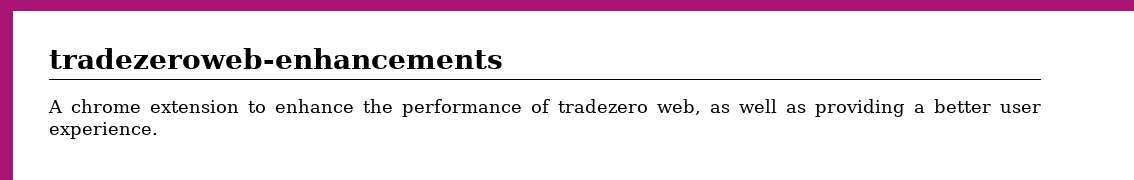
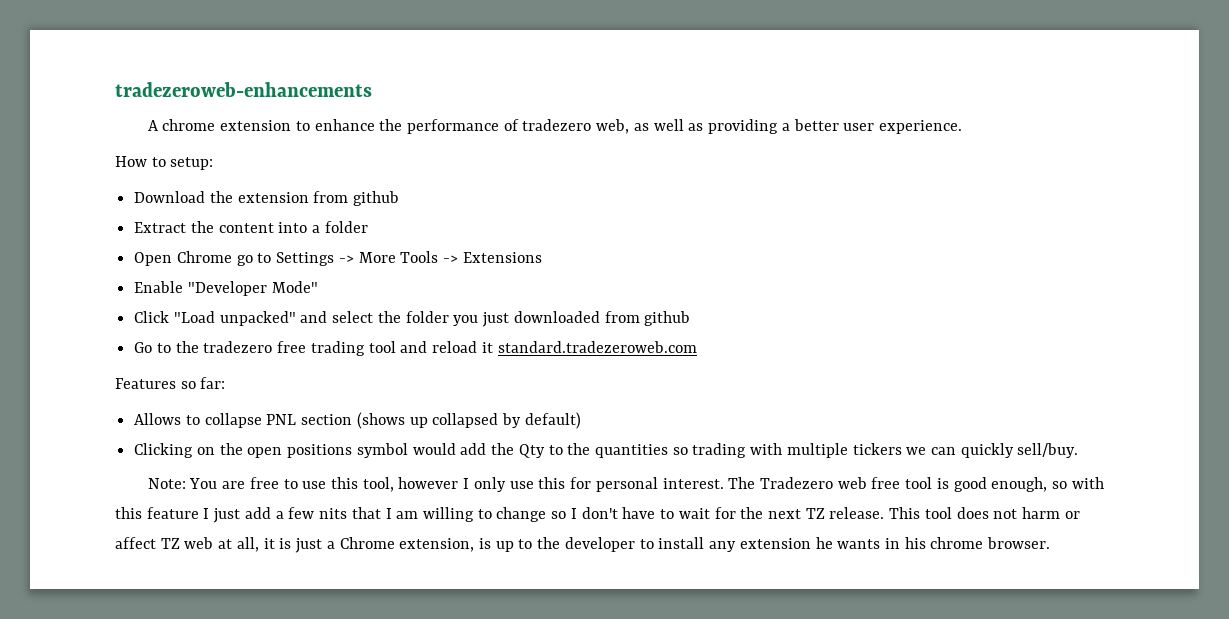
+ How to setup:
+ Download the extension from github
+ Extract the content into a folder
+ Open Chrome go to Settings -> More Tools -> Extensions
+ Enable "Developer Mode"
+ Click "Load unpacked" and select the folder you just downloaded from github
+ Go to the tradezero free trading tool and reload it standard.tradezeroweb.com
+ Features so far:
+ Allows to collapse PNL section (shows up collapsed by default)
+ Clicking on the open positions symbol would add the Qty to the quantities so trading with multiple tickers we can quickly sell/buy.
+ Note: You are free to use this tool, however I only use this for personal interest. The Tradezero web free tool is good enough, so with this feature I just add a few nits that I am willing to change so I don't have to wait for the next TZ release. This tool does not harm or affect TZ web at all, it is just a Chrome extension, is up to the developer to install any extension he wants in his chrome browser.

